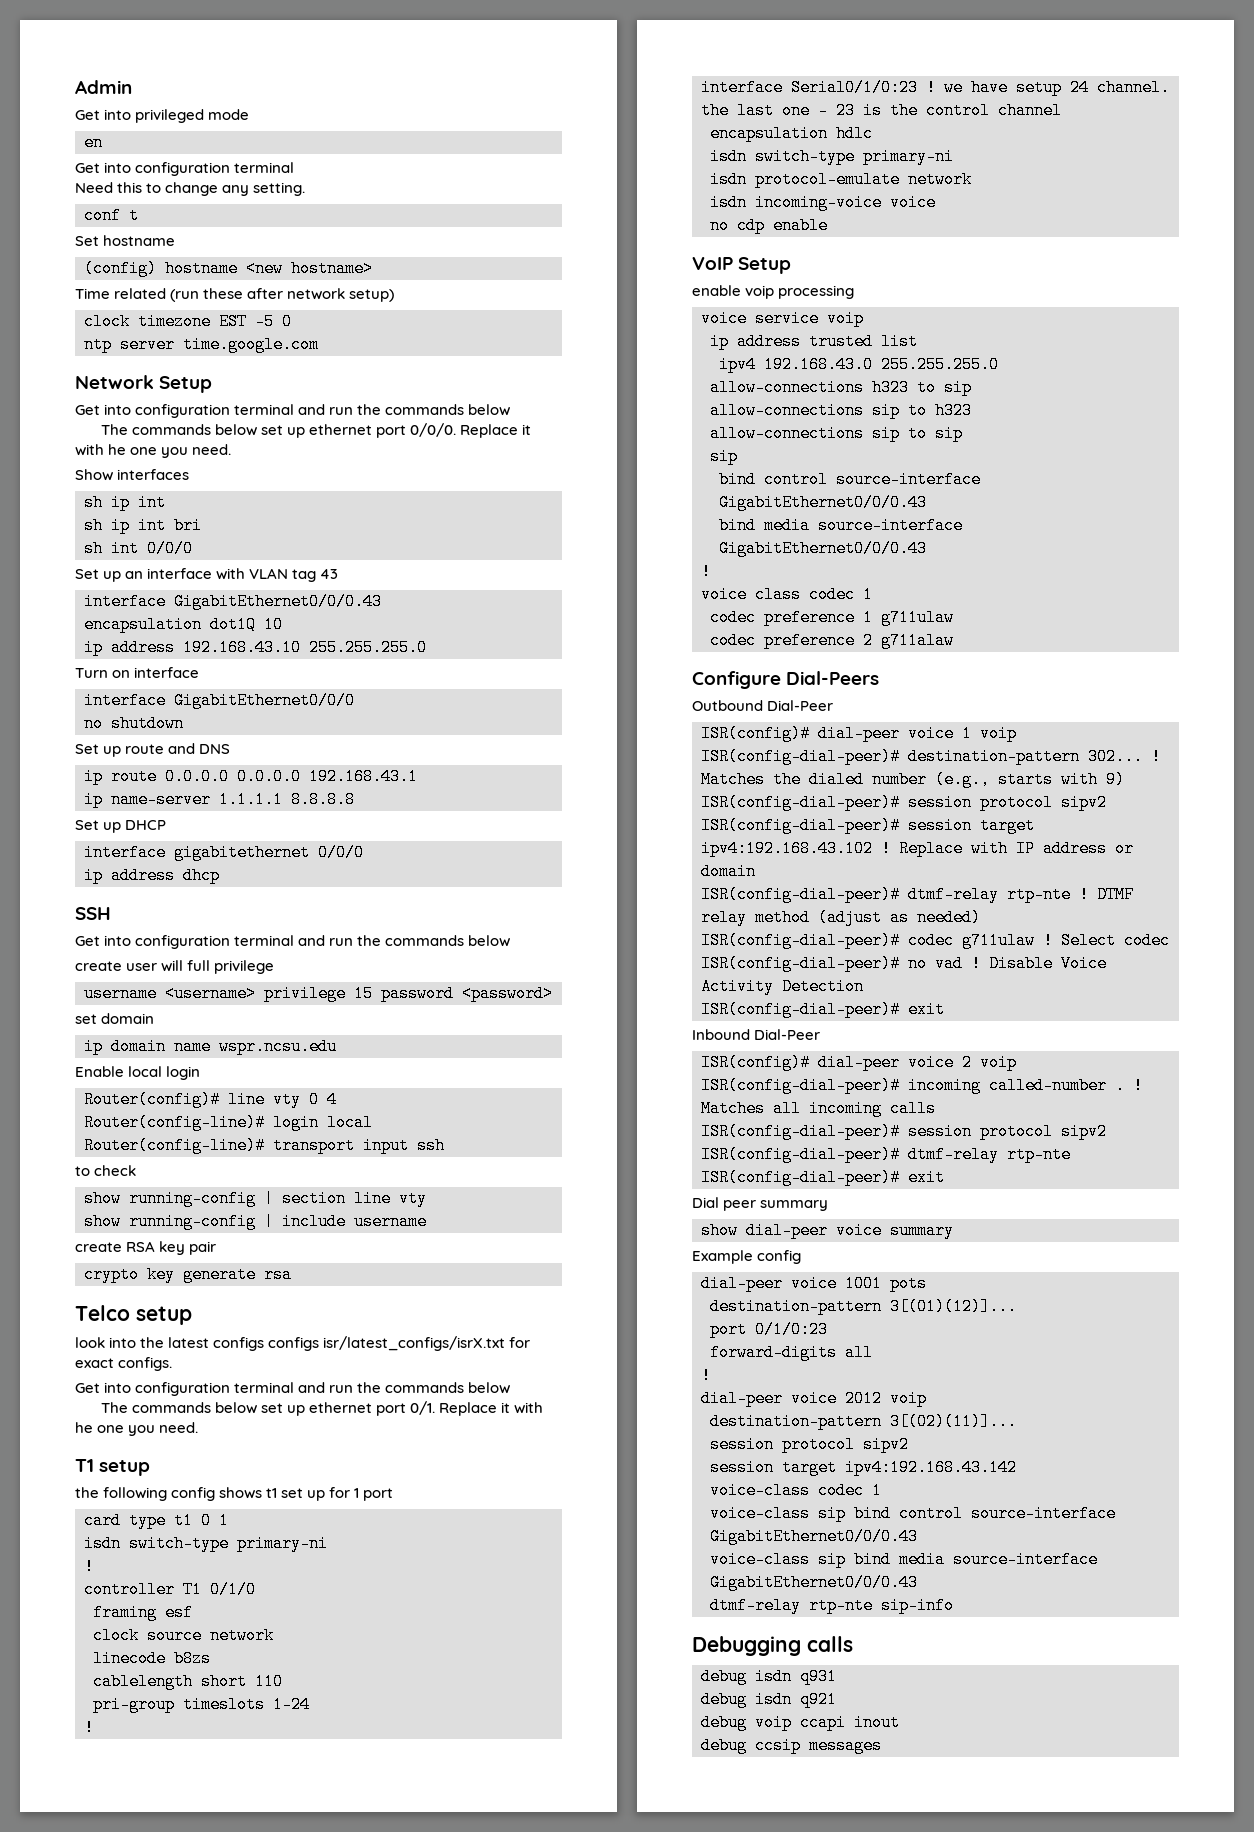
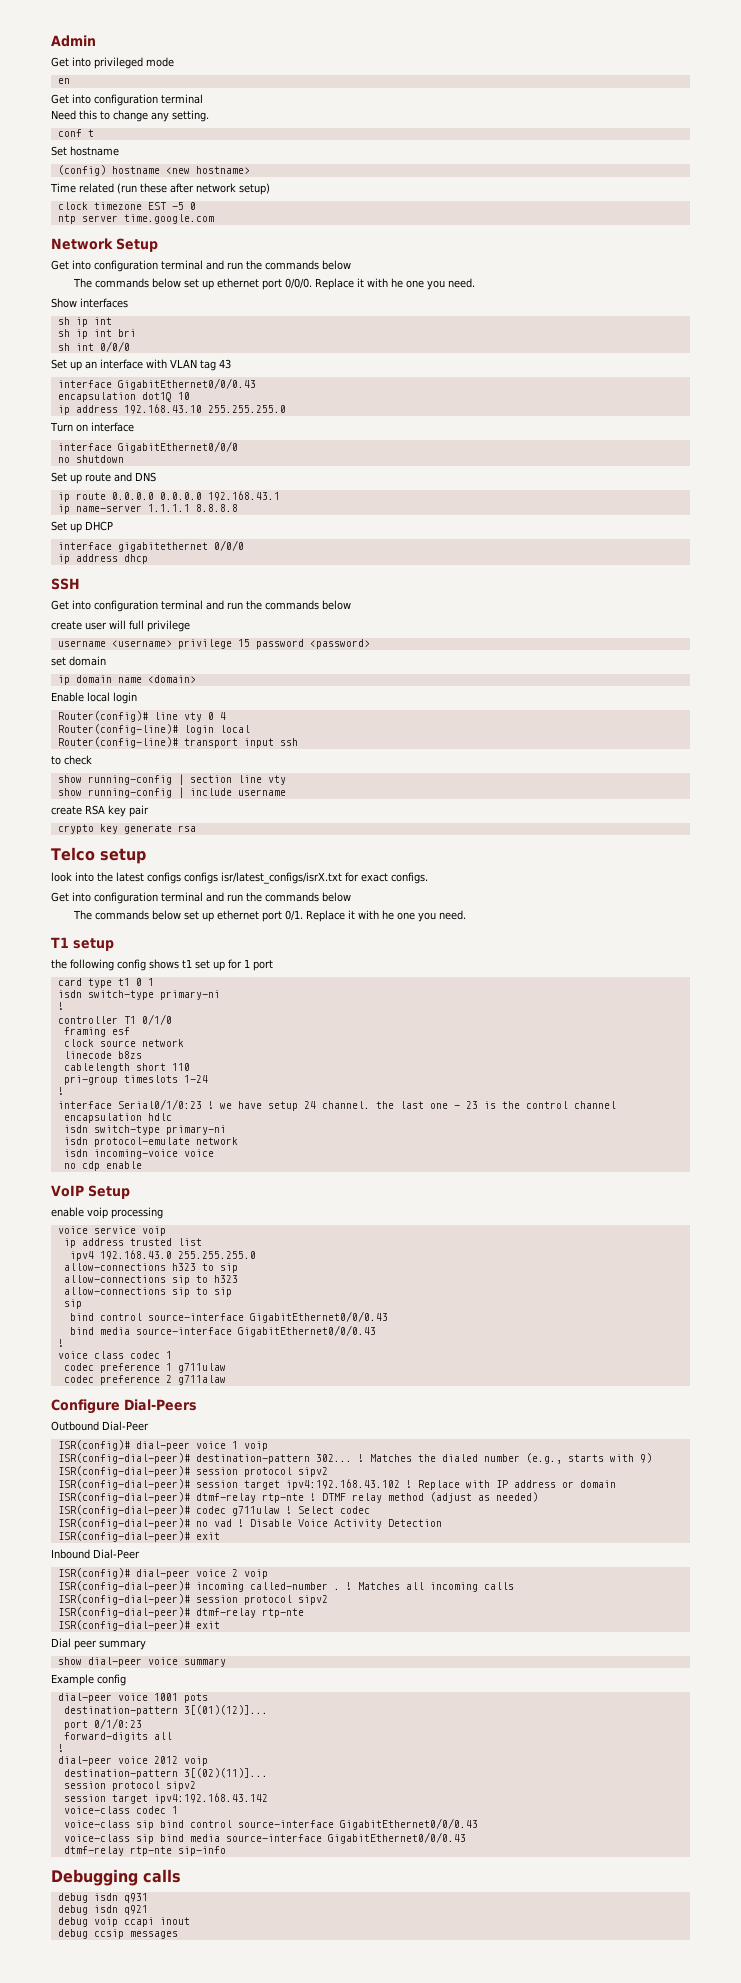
- ip domain name wspr.ncsu.edu
+ ip domain name <domain>

